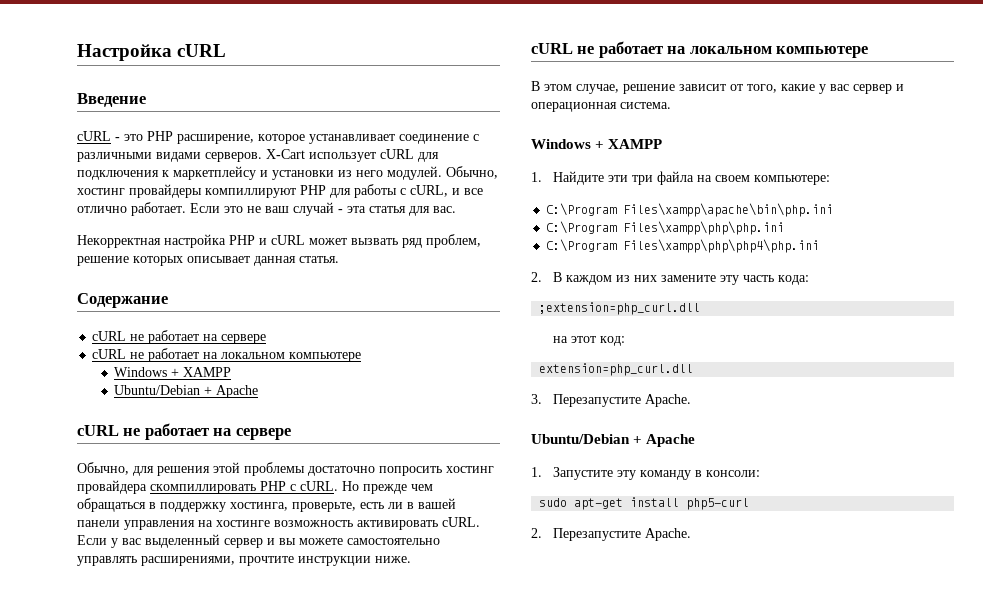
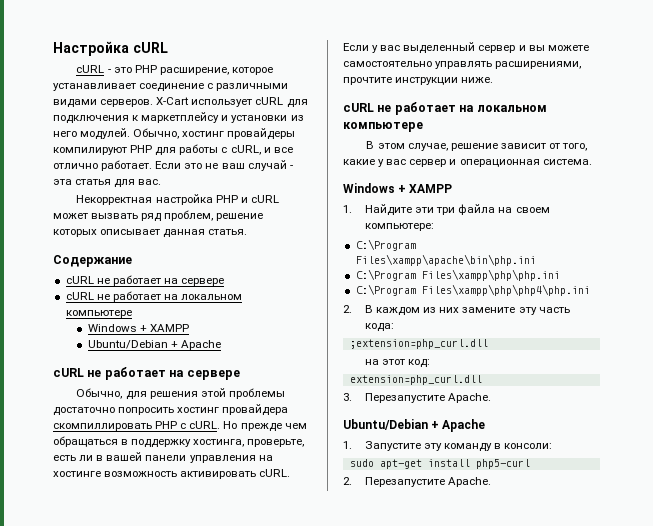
- Введение
- Обычно, хостинг провайдеры компиллируют PHP для работы с cURL, и все отлично работает.
+ Обычно, хостинг провайдеры компилируют PHP для работы с cURL, и все отлично работает.

